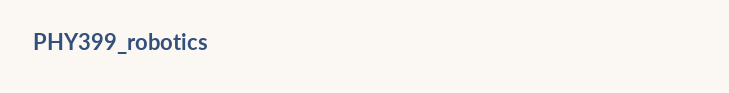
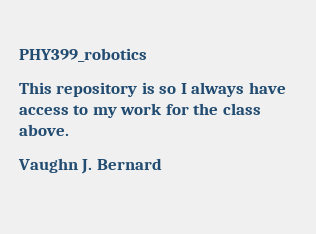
+ This repository is so I always have access to my work for the class above.
+ Vaughn J. Bernard

